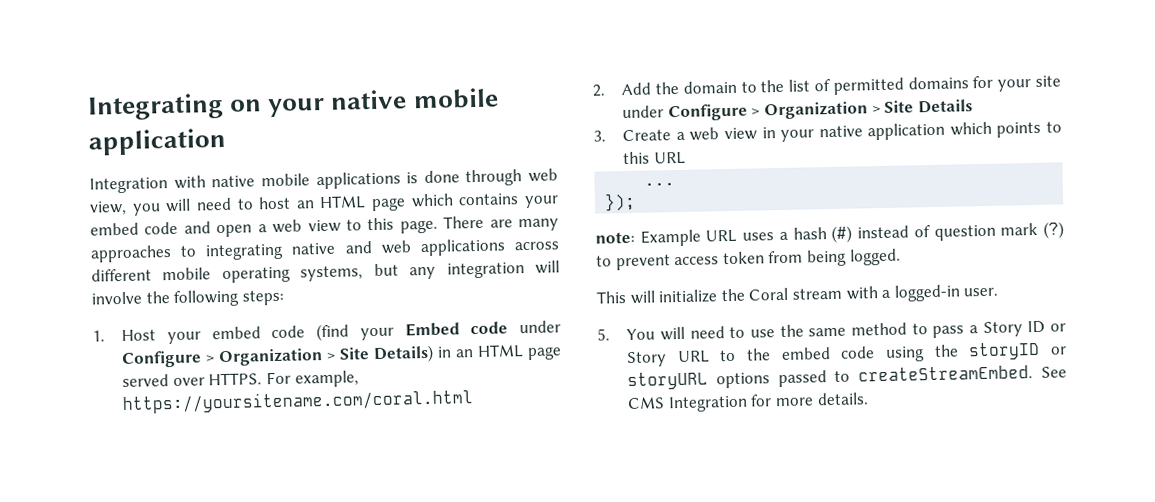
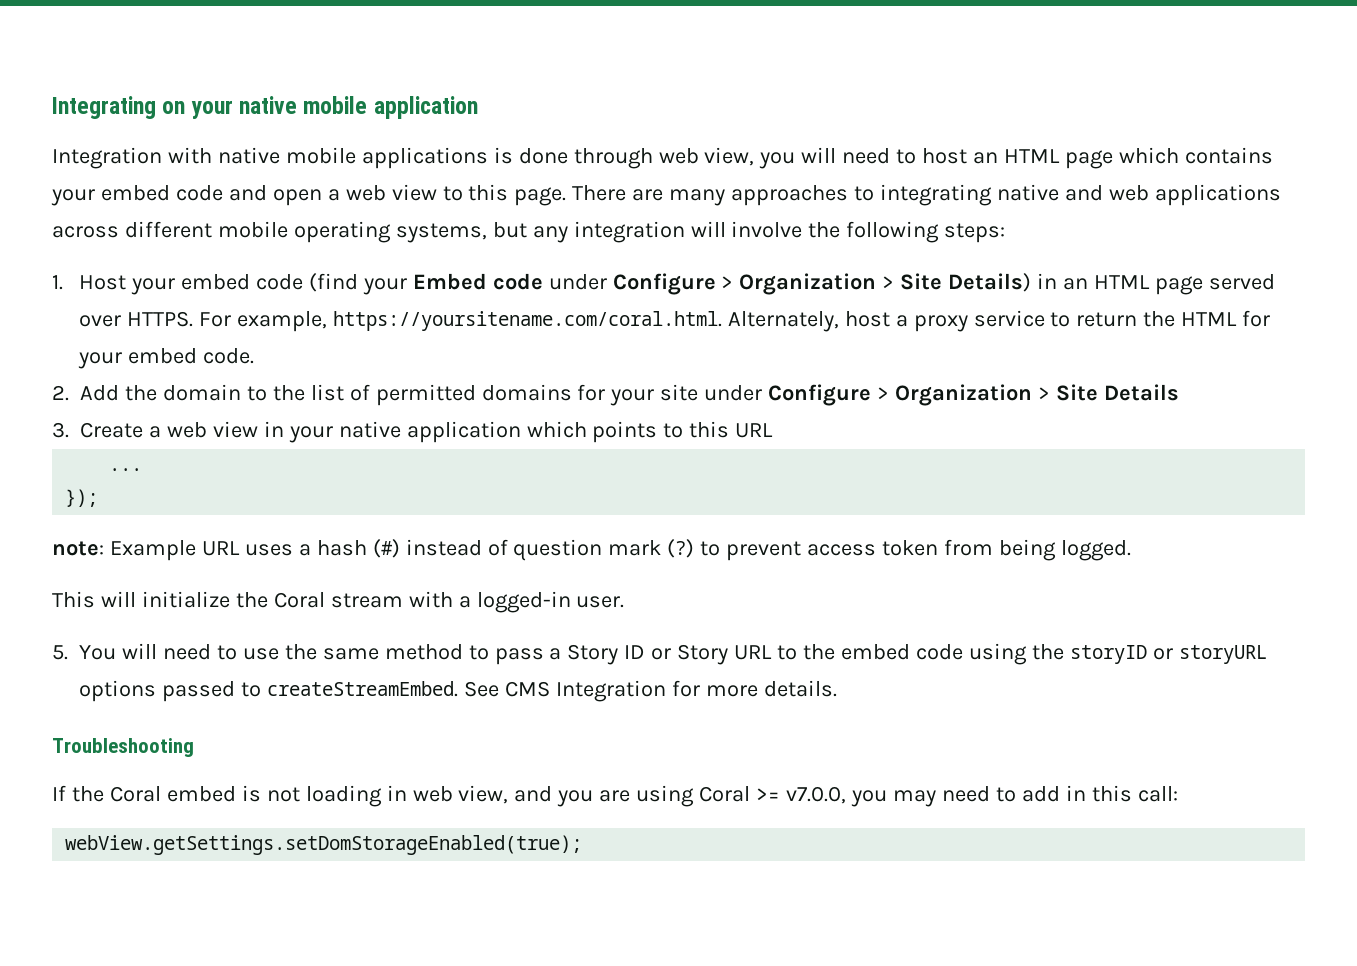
- For example, https://yoursitename.com/coral.html
+ For example, https://yoursitename.com/coral.html. Alternately, host a proxy service to return the HTML for your embed code.
+ Troubleshooting
+ If the Coral embed is not loading in web view, and you are using Coral >= v7.0.0, you may need to add in this call:
+ webView.getSettings.setDomStorageEnabled(true);

